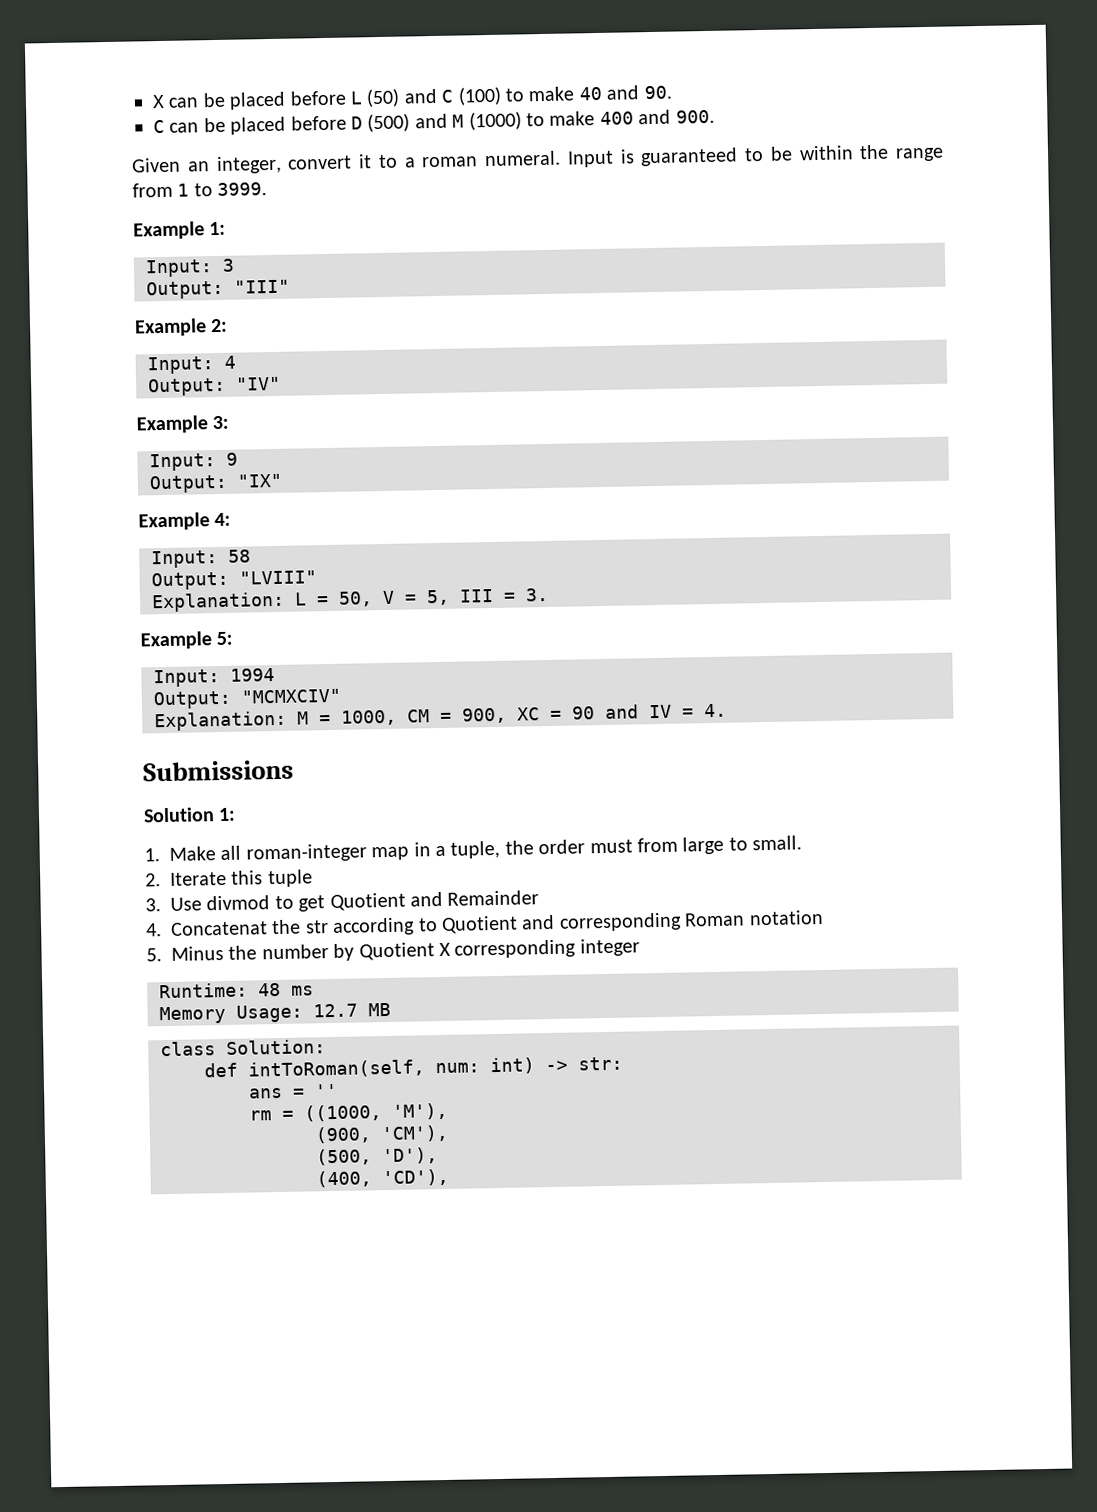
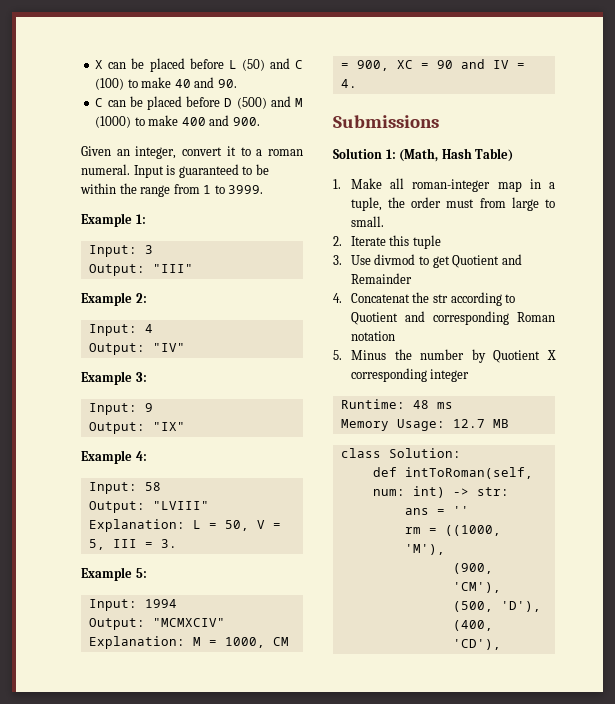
- Solution 1:
+ Solution 1: (Math, Hash Table)

